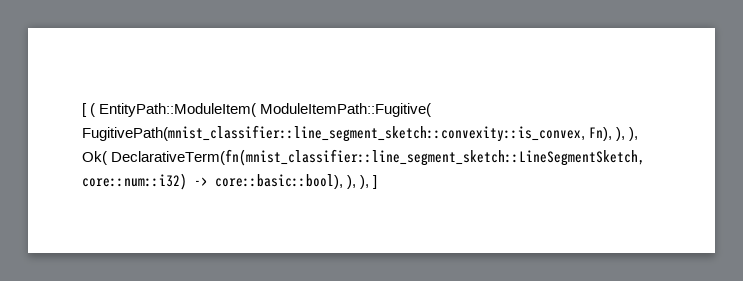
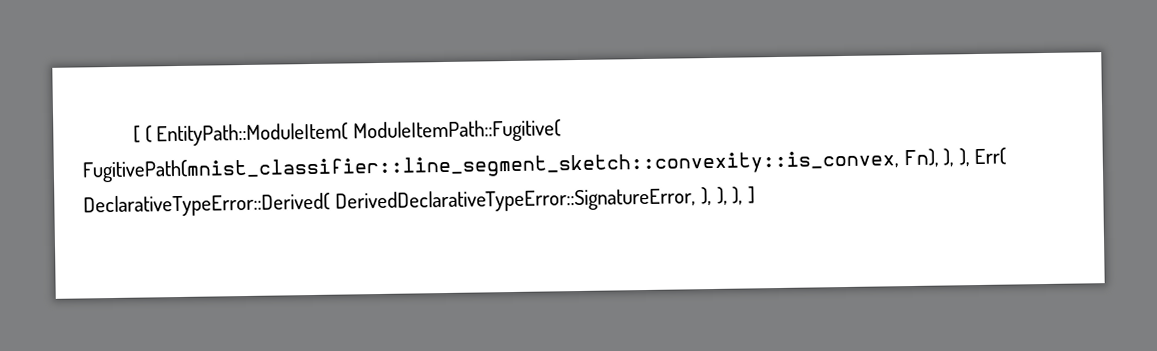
- [ ( EntityPath::ModuleItem( ModuleItemPath::Fugitive( FugitivePath(mnist_classifier::line_segment_sketch::convexity::is_convex, Fn), ), ), Ok( DeclarativeTerm(fn(mnist_classifier::line_segment_sketch::LineSegmentSketch, core::num::i32) -> core::basic::bool), ), ), ]
+ [ ( EntityPath::ModuleItem( ModuleItemPath::Fugitive( FugitivePath(mnist_classifier::line_segment_sketch::convexity::is_convex, Fn), ), ), Err( DeclarativeTypeError::Derived( DerivedDeclarativeTypeError::SignatureError, ), ), ), ]

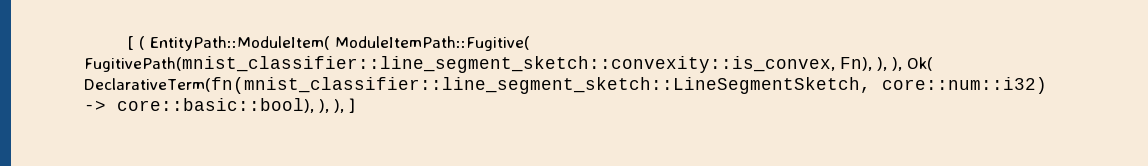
- [ ( EntityPath::ModuleItem( ModuleItemPath::Fugitive( FugitivePath(mnist_classifier::line_segment_sketch::convexity::is_convex, Fn), ), ), Err( DeclarativeTypeError::Derived( DerivedDeclarativeTypeError::SignatureError, ), ), ), ]
+ [ ( EntityPath::ModuleItem( ModuleItemPath::Fugitive( FugitivePath(mnist_classifier::line_segment_sketch::convexity::is_convex, Fn), ), ), Ok( DeclarativeTerm(fn(mnist_classifier::line_segment_sketch::LineSegmentSketch, core::num::i32) -> core::basic::bool), ), ), ]

